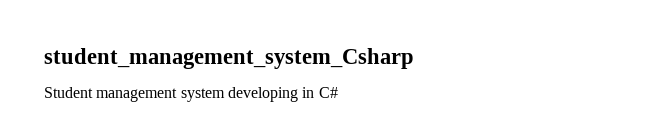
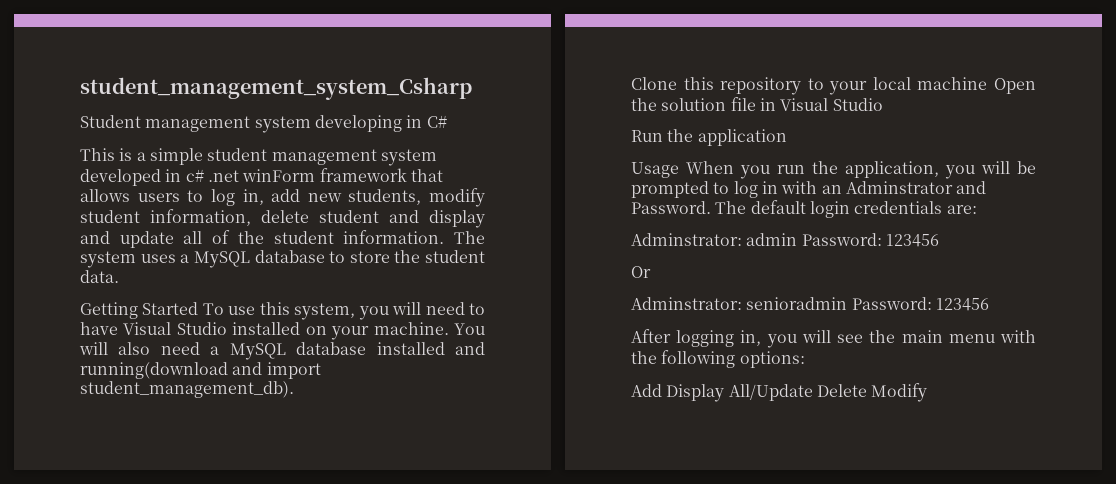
+ This is a simple student management system developed in c# .net winForm framework that allows users to log in, add new students, modify student information, delete student and display and update all of the student information. The system uses a MySQL database to store the student data.
+ Getting Started To use this system, you will need to have Visual Studio installed on your machine. You will also need a MySQL database installed and running(download and import student_management_db).
+ Clone this repository to your local machine Open the solution file in Visual Studio
+ Run the application
+ Usage When you run the application, you will be prompted to log in with an Adminstrator and Password. The default login credentials are:
+ Adminstrator: admin Password: 123456
+ Or
+ Adminstrator: senioradmin Password: 123456
+ After logging in, you will see the main menu with the following options:
+ Add Display All/Update Delete Modify

